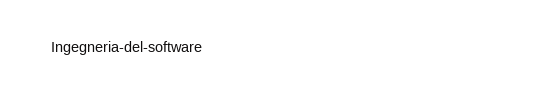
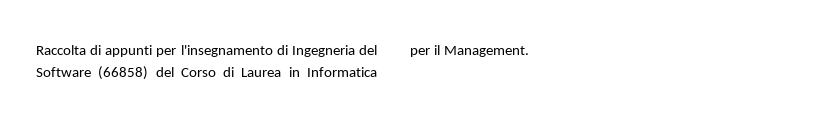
- Ingegneria-del-software
+ Raccolta di appunti per l'insegnamento di Ingegneria del Software (66858) del Corso di Laurea in Informatica per il Management.

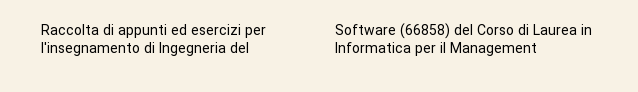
- Raccolta di appunti per l'insegnamento di Ingegneria del Software (66858) del Corso di Laurea in Informatica per il Management.
+ Raccolta di appunti ed esercizi per l'insegnamento di Ingegneria del Software (66858) del Corso di Laurea in Informatica per il Management

